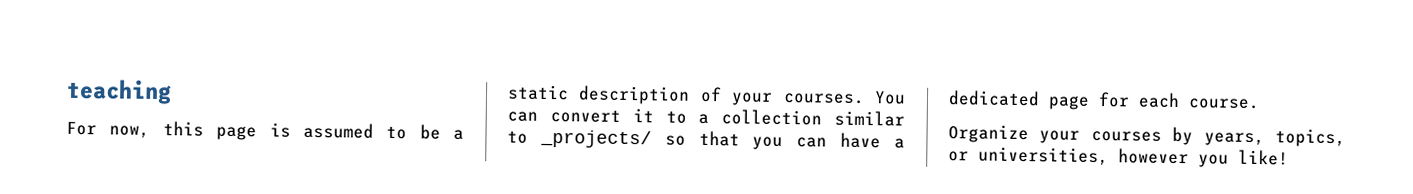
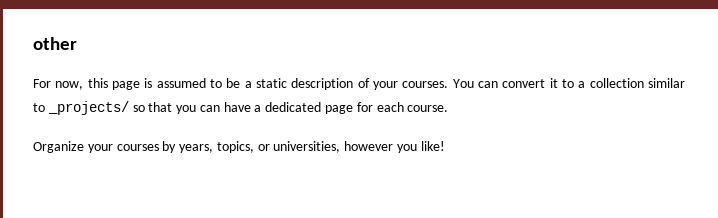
- teaching
+ other

